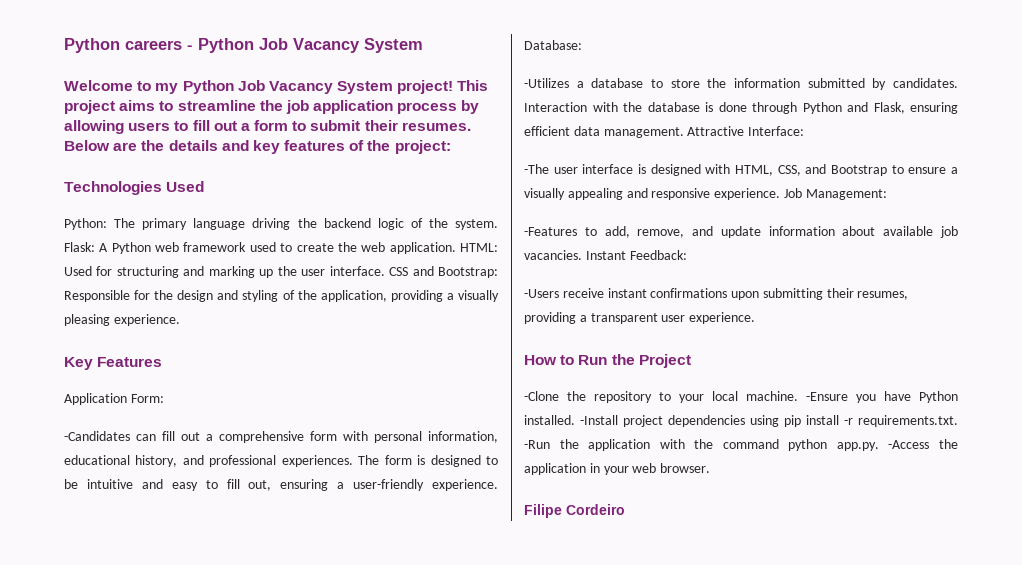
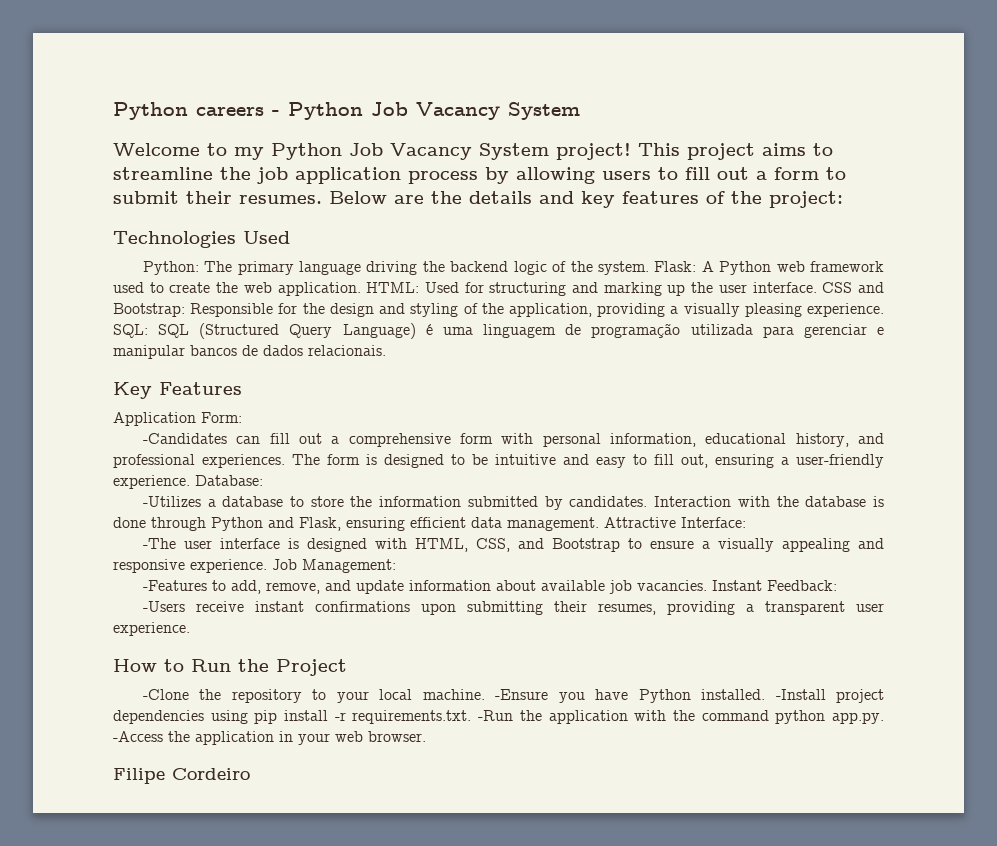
+ SQL: SQL (Structured Query Language) é uma linguagem de programação utilizada para gerenciar e manipular bancos de dados relacionais.

